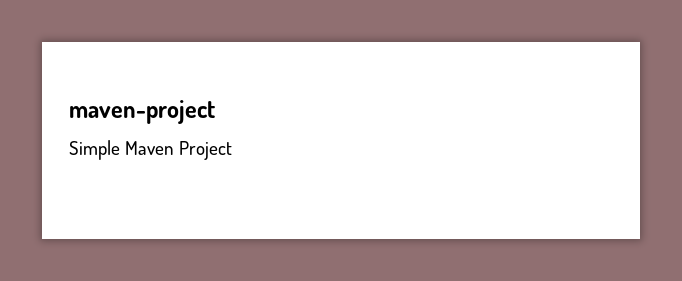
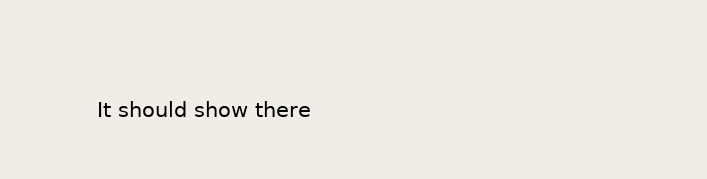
- maven-project
- Simple Maven Project
+ It should show there

